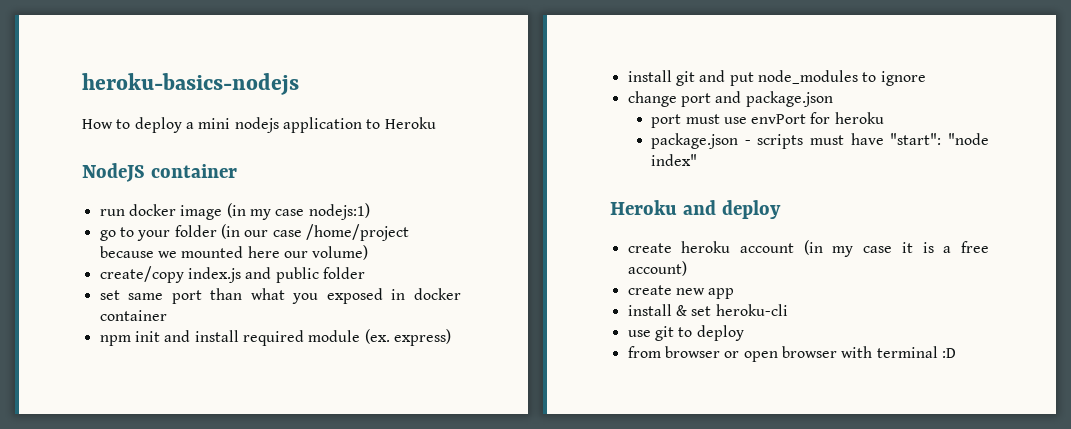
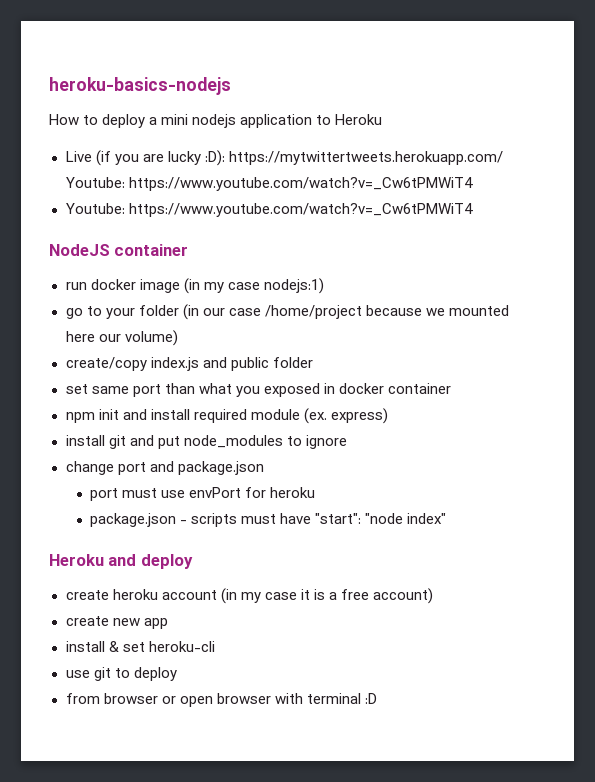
+ Live (if you are lucky :D): https://mytwittertweets.herokuapp.com/ Youtube: https://www.youtube.com/watch?v=_Cw6tPMWiT4
+ Youtube: https://www.youtube.com/watch?v=_Cw6tPMWiT4

